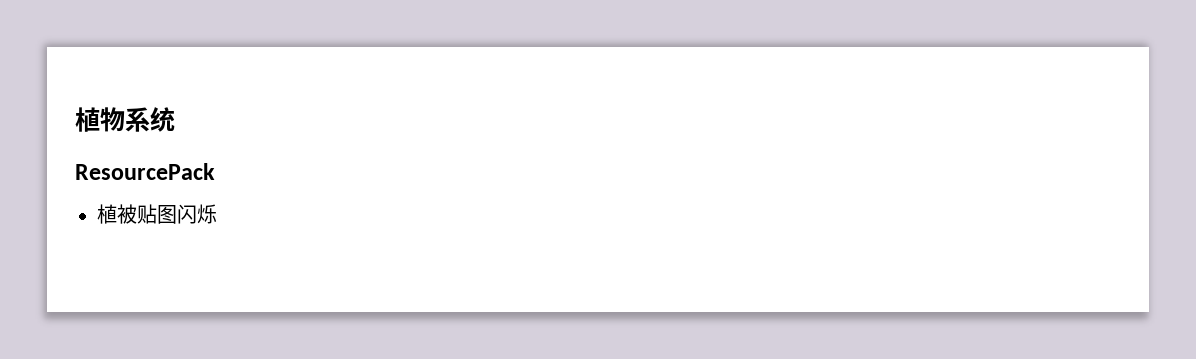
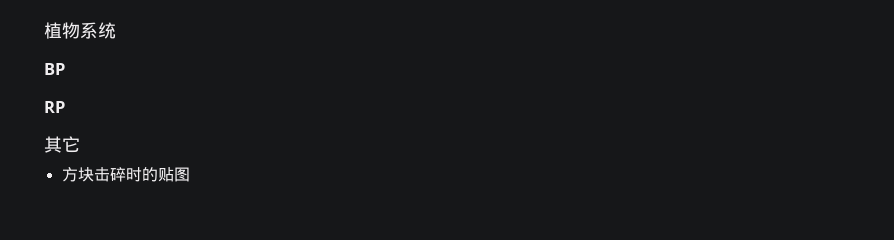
- ResourcePack
- 植被贴图闪烁
+ BP
+ RP
+ 其它
+ 方块击碎时的贴图

